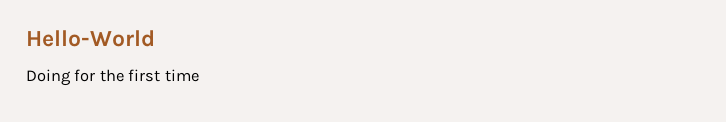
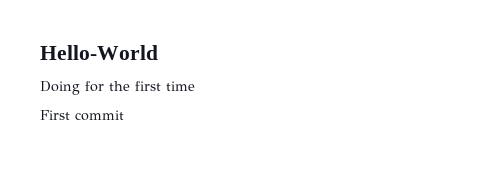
+ First commit

